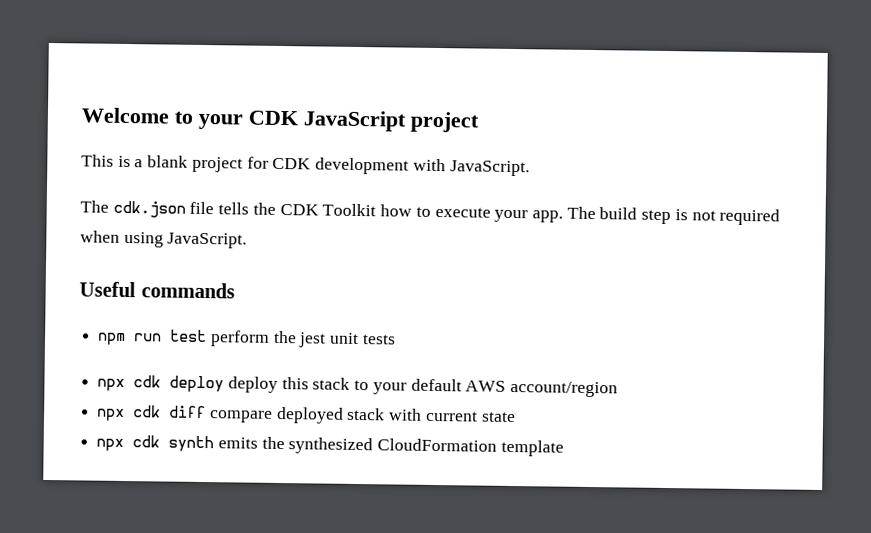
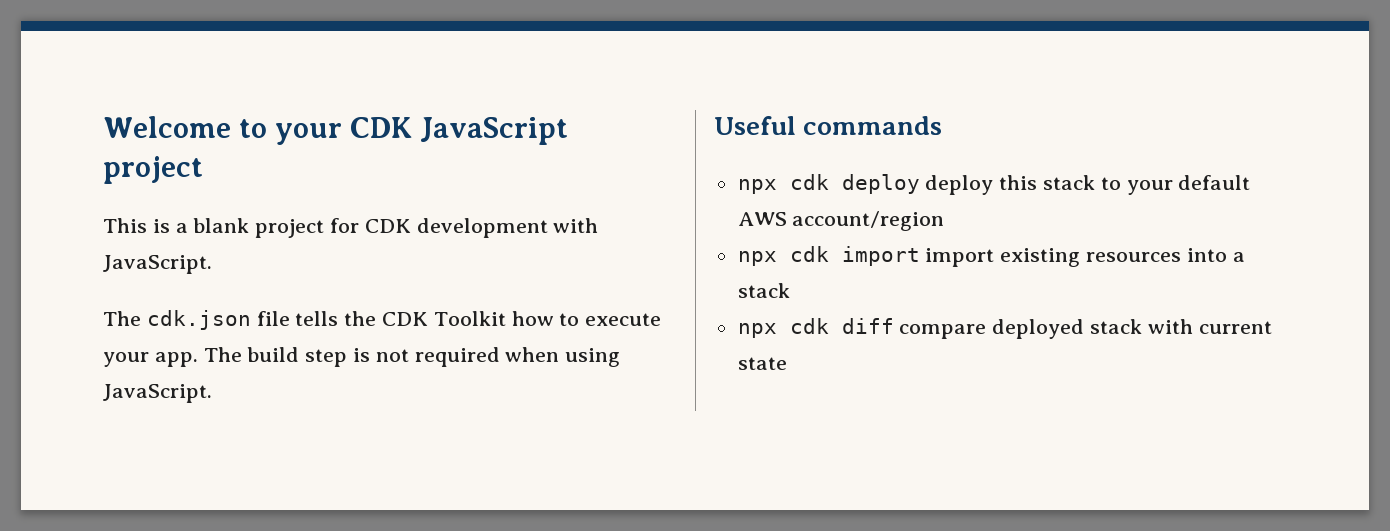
- npm run test perform the jest unit tests
+ npx cdk import import existing resources into a stack
- npx cdk synth emits the synthesized CloudFormation template

